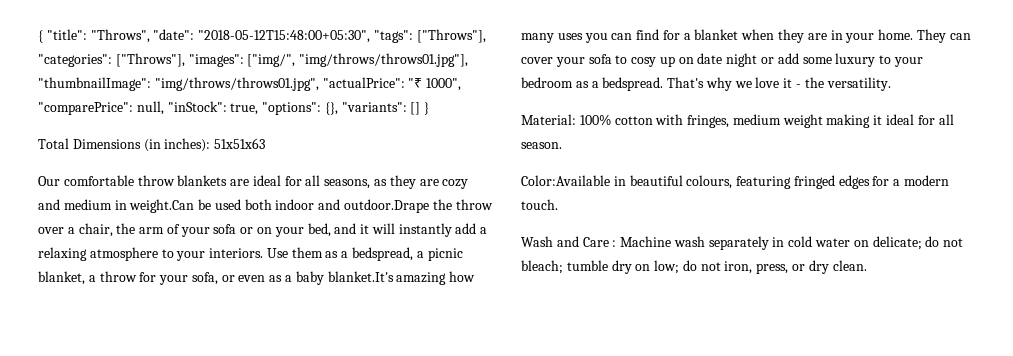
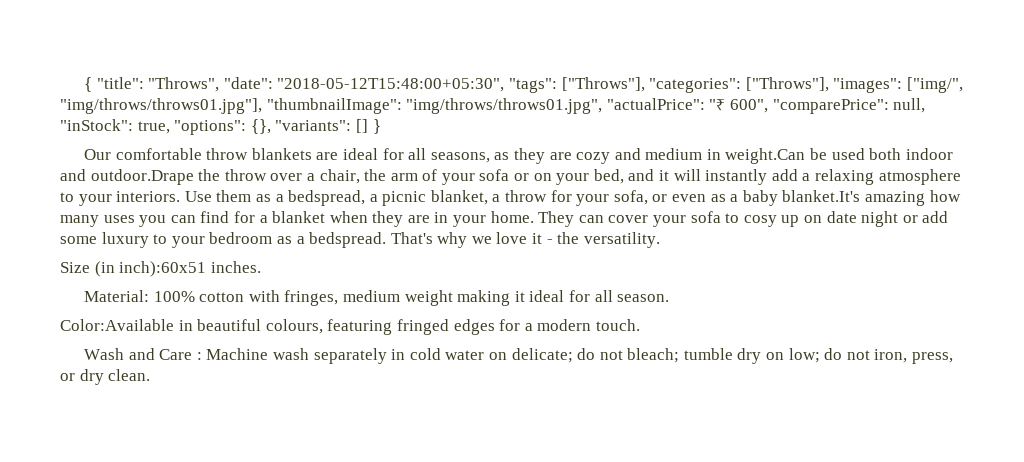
- { "title": "Throws", "date": "2018-05-12T15:48:00+05:30", "tags": ["Throws"], "categories": ["Throws"], "images": ["img/", "img/throws/throws01.jpg"], "thumbnailImage": "img/throws/throws01.jpg", "actualPrice": "₹ 1000", "comparePrice": null, "inStock": true, "options": {}, "variants": [] }
+ { "title": "Throws", "date": "2018-05-12T15:48:00+05:30", "tags": ["Throws"], "categories": ["Throws"], "images": ["img/", "img/throws/throws01.jpg"], "thumbnailImage": "img/throws/throws01.jpg", "actualPrice": "₹ 600", "comparePrice": null, "inStock": true, "options": {}, "variants": [] }
- Total Dimensions (in inches): 51x51x63
+ Size (in inch):60x51 inches.

